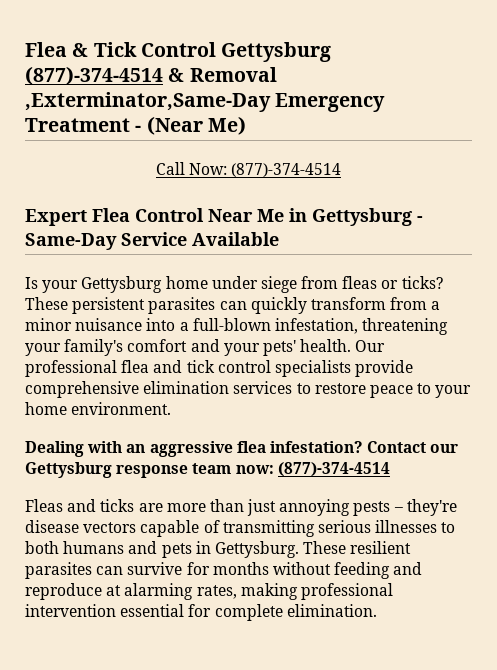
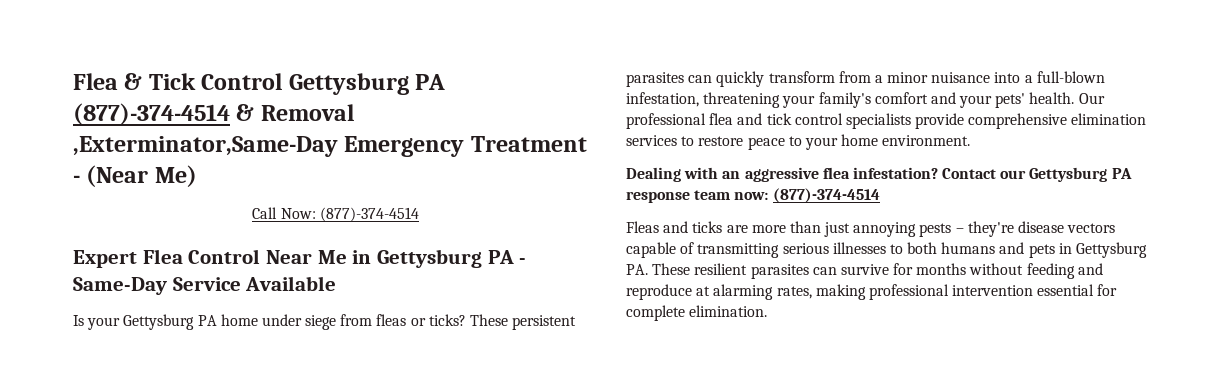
- Flea & Tick Control Gettysburg (877)-374-4514 & Removal ,Exterminator,Same-Day Emergency Treatment - (Near Me)
+ Flea & Tick Control Gettysburg PA (877)-374-4514 & Removal ,Exterminator,Same-Day Emergency Treatment - (Near Me)
- Expert Flea Control Near Me in Gettysburg - Same-Day Service Available
+ Expert Flea Control Near Me in Gettysburg PA - Same-Day Service Available
- Is your Gettysburg home under siege from fleas or ticks?
+ Is your Gettysburg PA home under siege from fleas or ticks?
- Contact our Gettysburg response team now: (877)-374-4514
+ Contact our Gettysburg PA response team now: (877)-374-4514
- Fleas and ticks are more than just annoying pests – they're disease vectors capable of transmitting serious illnesses to both humans and pets in Gettysburg. These resilient parasites can survive for months without feeding and reproduce at alarming rates, making professional intervention essential for complete elimination.
+ Fleas and ticks are more than just annoying pests – they're disease vectors capable of transmitting serious illnesses to both humans and pets in Gettysburg PA. These resilient parasites can survive for months without feeding and reproduce at alarming rates, making professional intervention essential for complete elimination.

